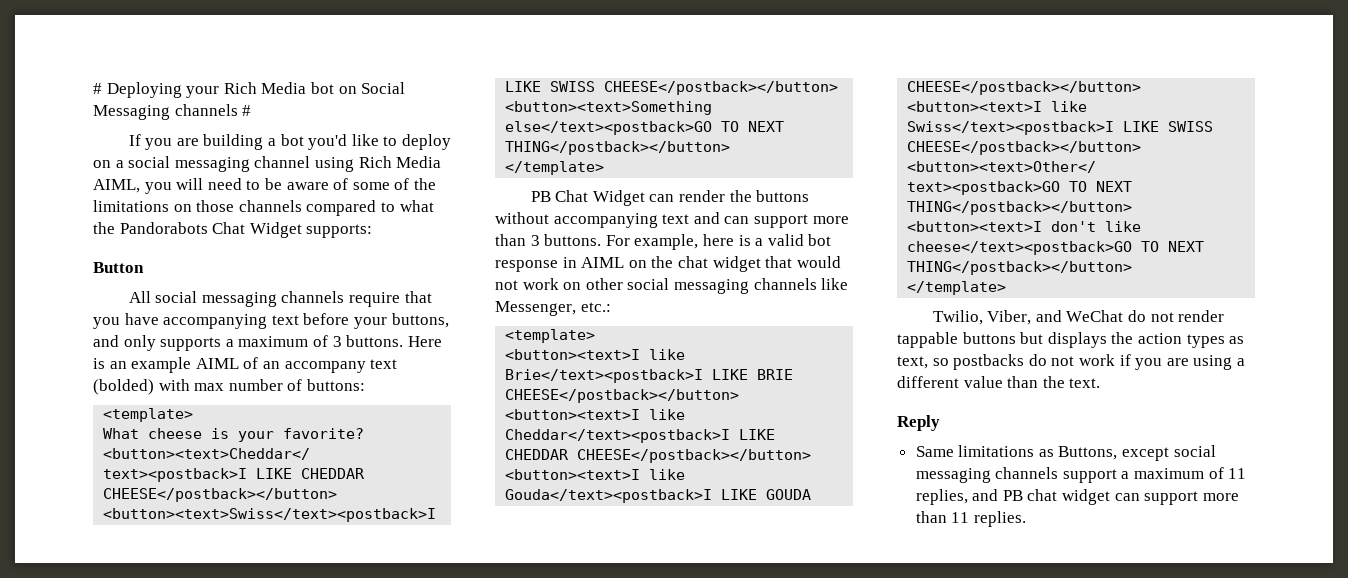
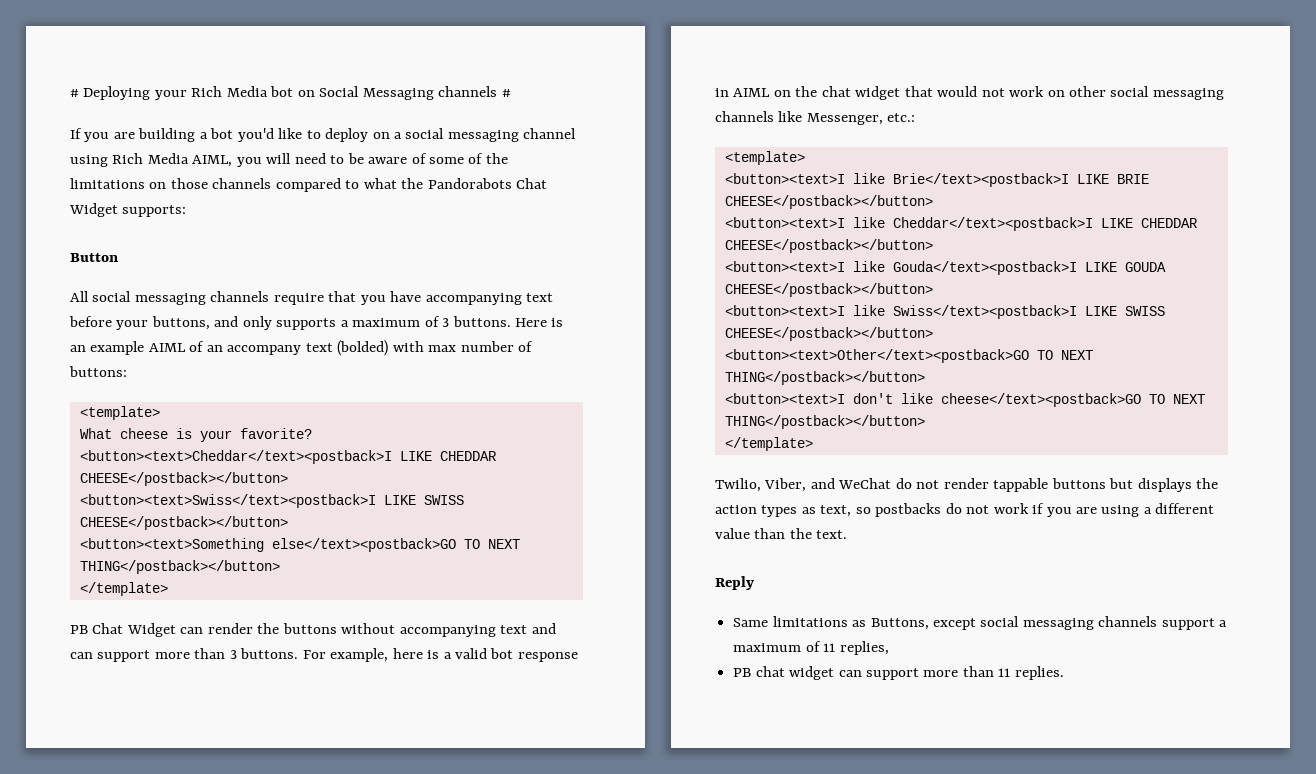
- Same limitations as Buttons, except social messaging channels support a maximum of 11 replies, and PB chat widget can support more than 11 replies.
+ Same limitations as Buttons, except social messaging channels support a maximum of 11 replies,
+ PB chat widget can support more than 11 replies.

